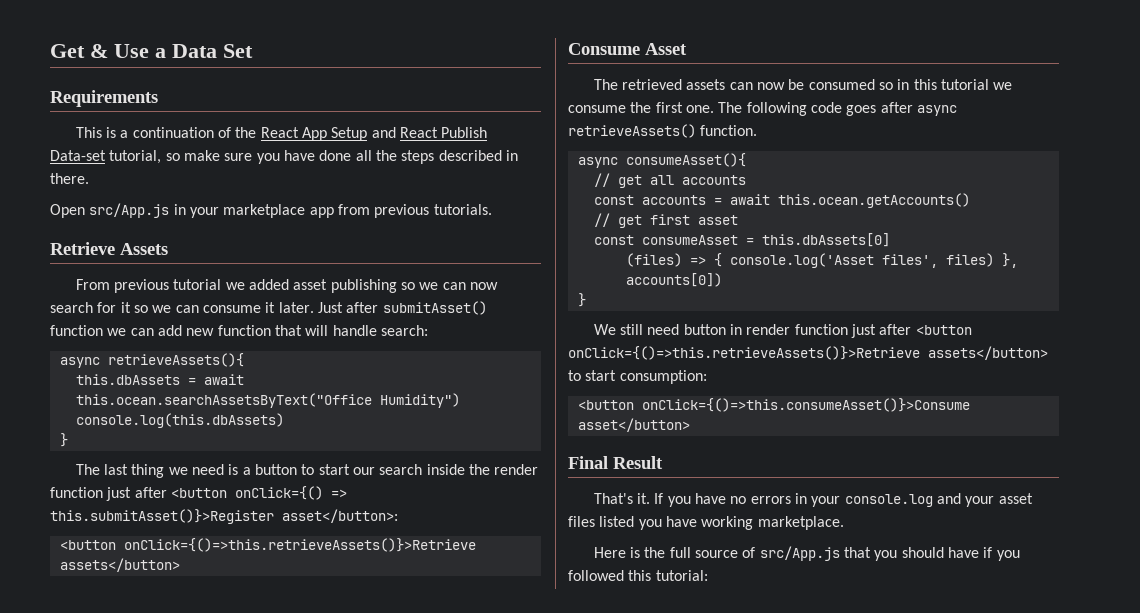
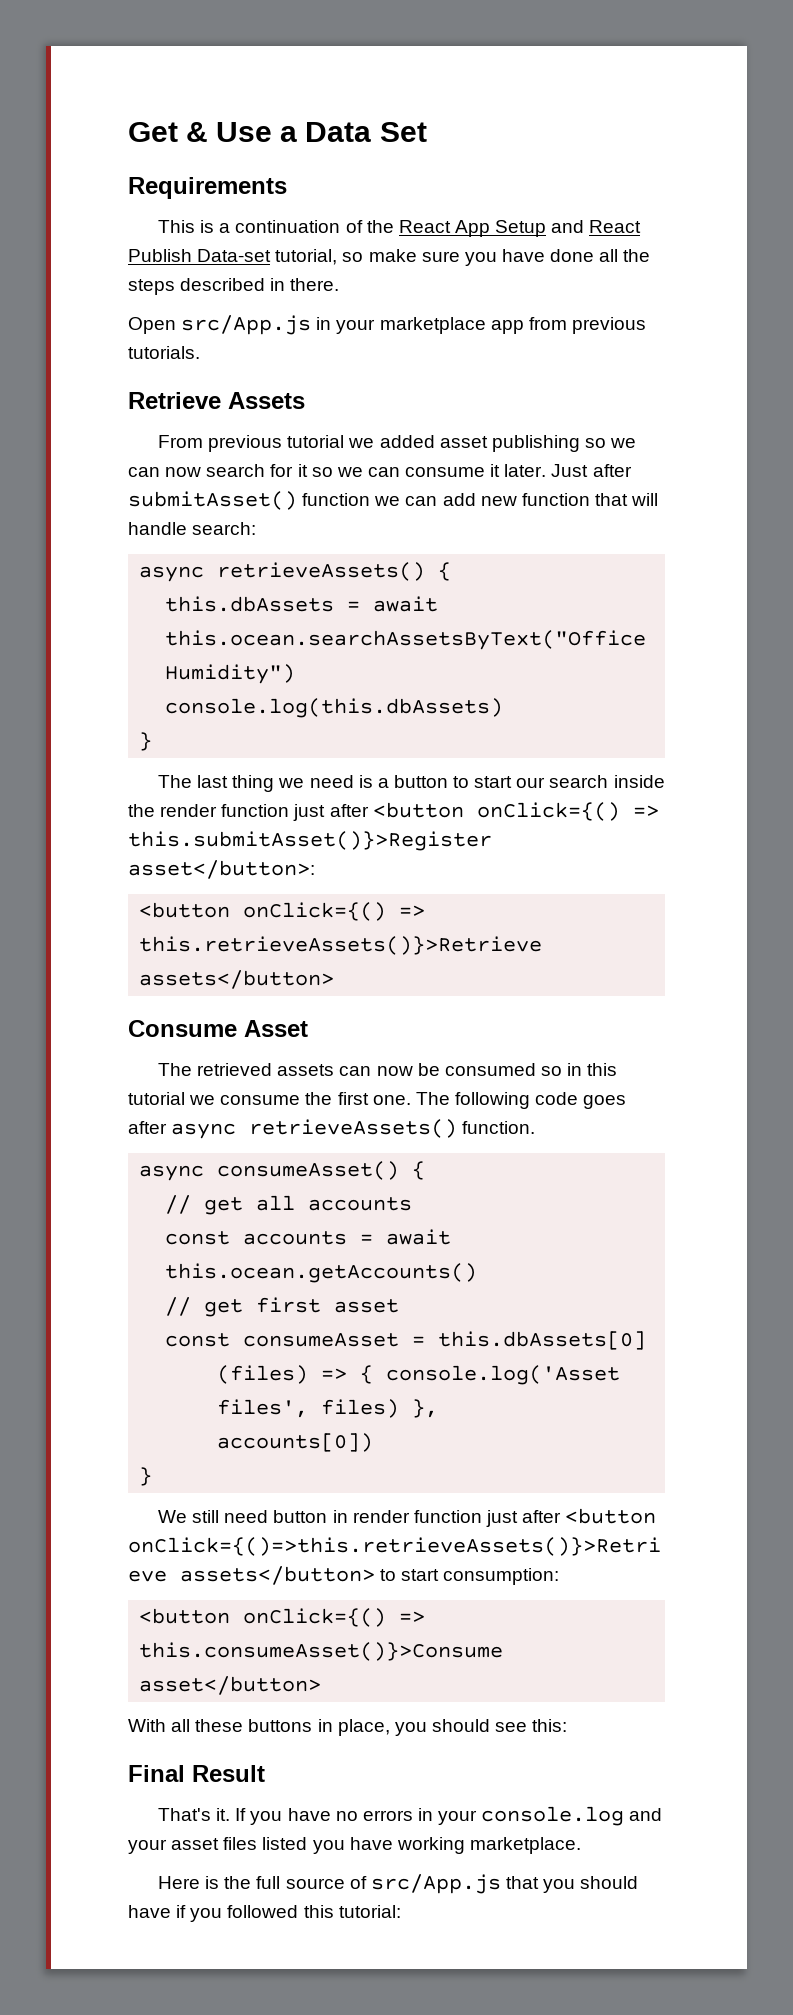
- async retrieveAssets(){
+ async retrieveAssets() {
  The last thing we need is a button to start our search inside the render function just after <button onClick={() => this.submitAsset()}>Register asset</button>:
- <button onClick={()=>this.retrieveAssets()}>Retrieve assets</button>
+ <button onClick={() => this.retrieveAssets()}>Retrieve assets</button>
- async consumeAsset(){
+ async consumeAsset() {
- <button onClick={()=>this.consumeAsset()}>Consume asset</button>
+ <button onClick={() => this.consumeAsset()}>Consume asset</button>
+ With all these buttons in place, you should see this:

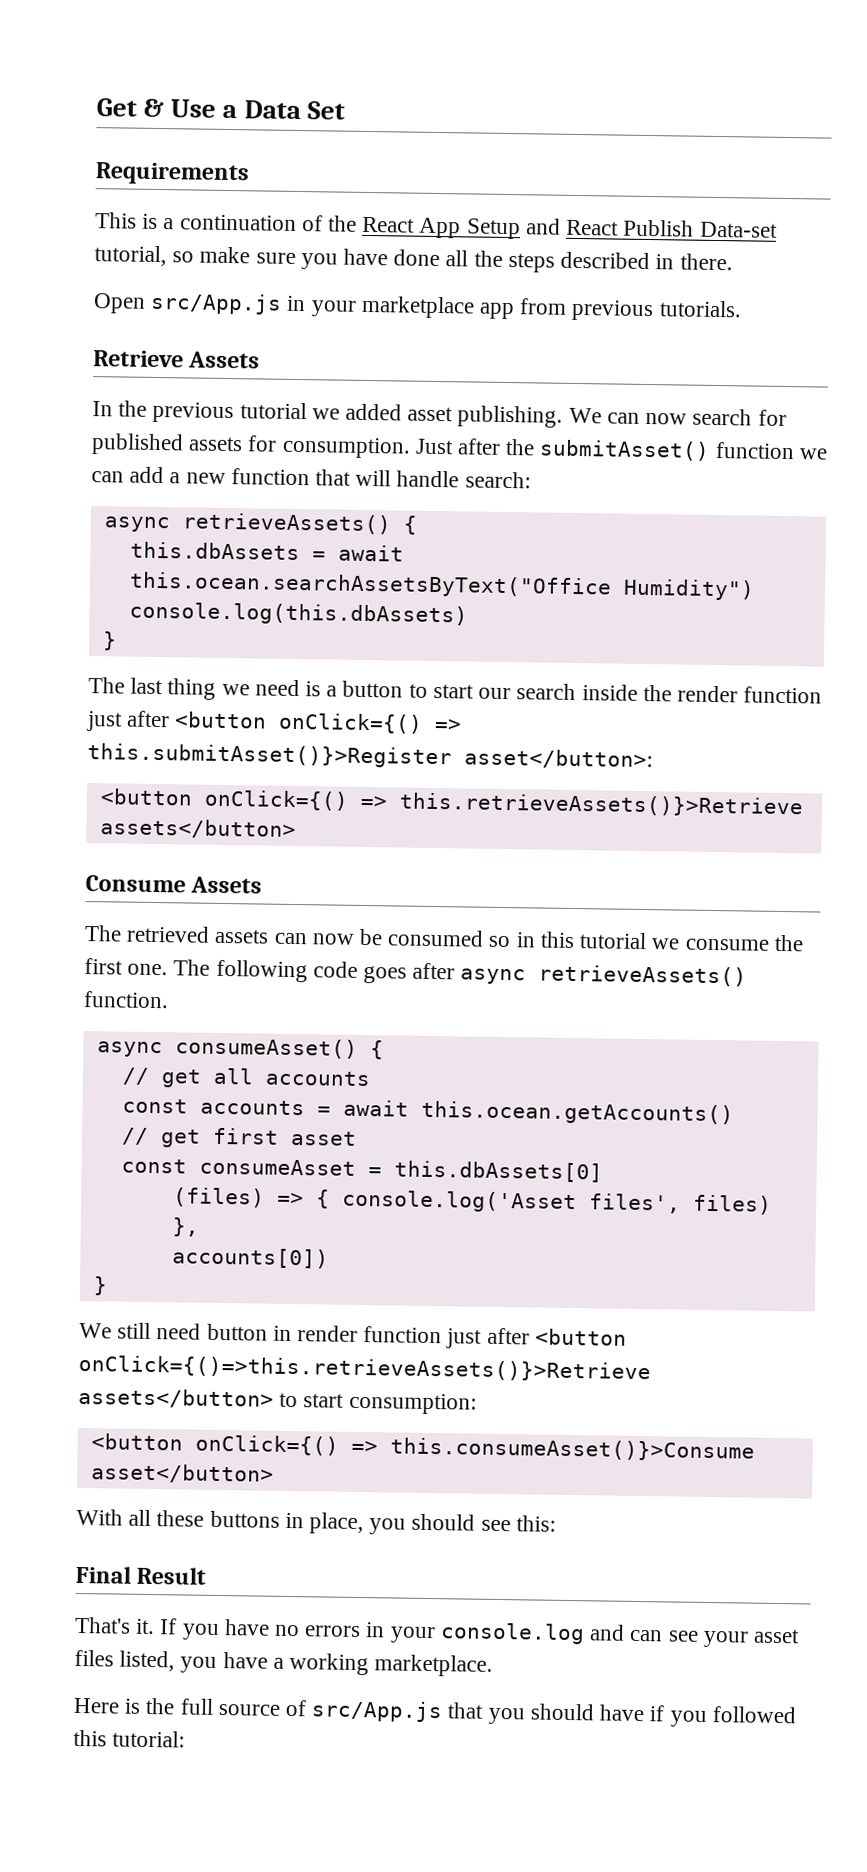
- From previous tutorial we added asset publishing so we can now search for it so we can consume it later.
+ In the previous tutorial we added asset publishing. We can now search for published assets for consumption.
- Just after submitAsset() function we can add new function that will handle search:
+ Just after the submitAsset() function we can add a new function that will handle search:
- Consume Asset
+ Consume Assets
- If you have no errors in your console.log and your asset files listed you have working marketplace.
+ If you have no errors in your console.log and can see your asset files listed, you have a working marketplace.

